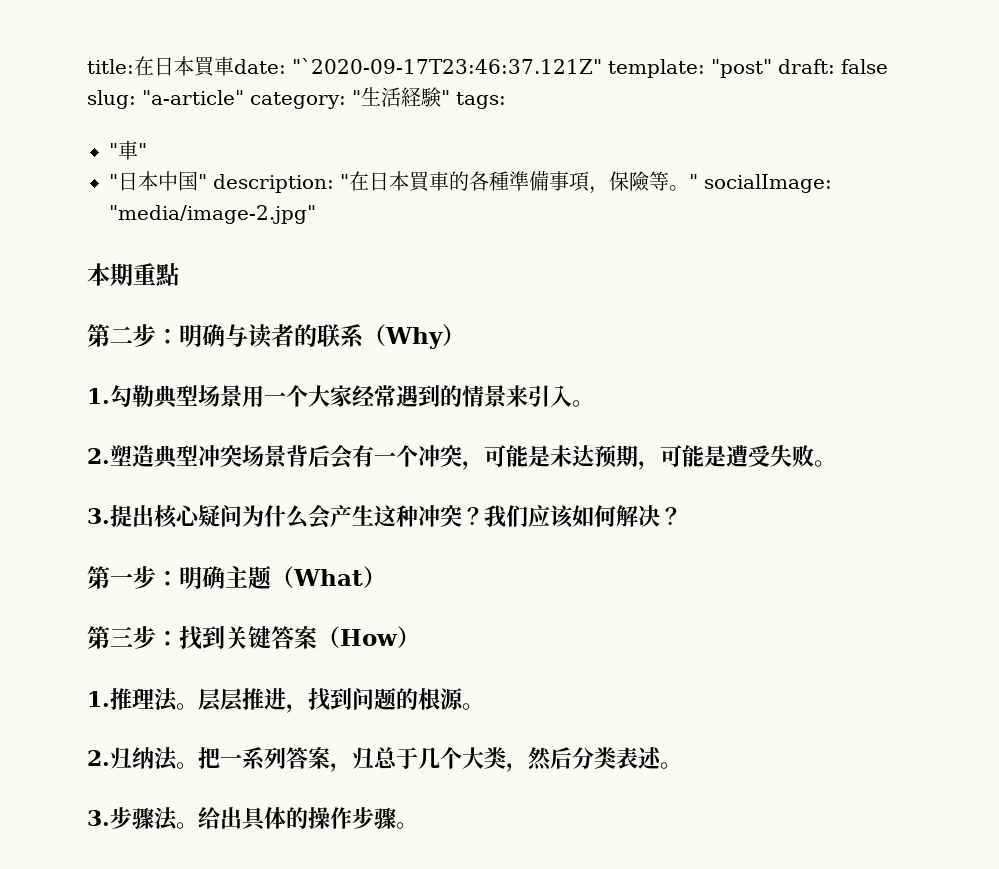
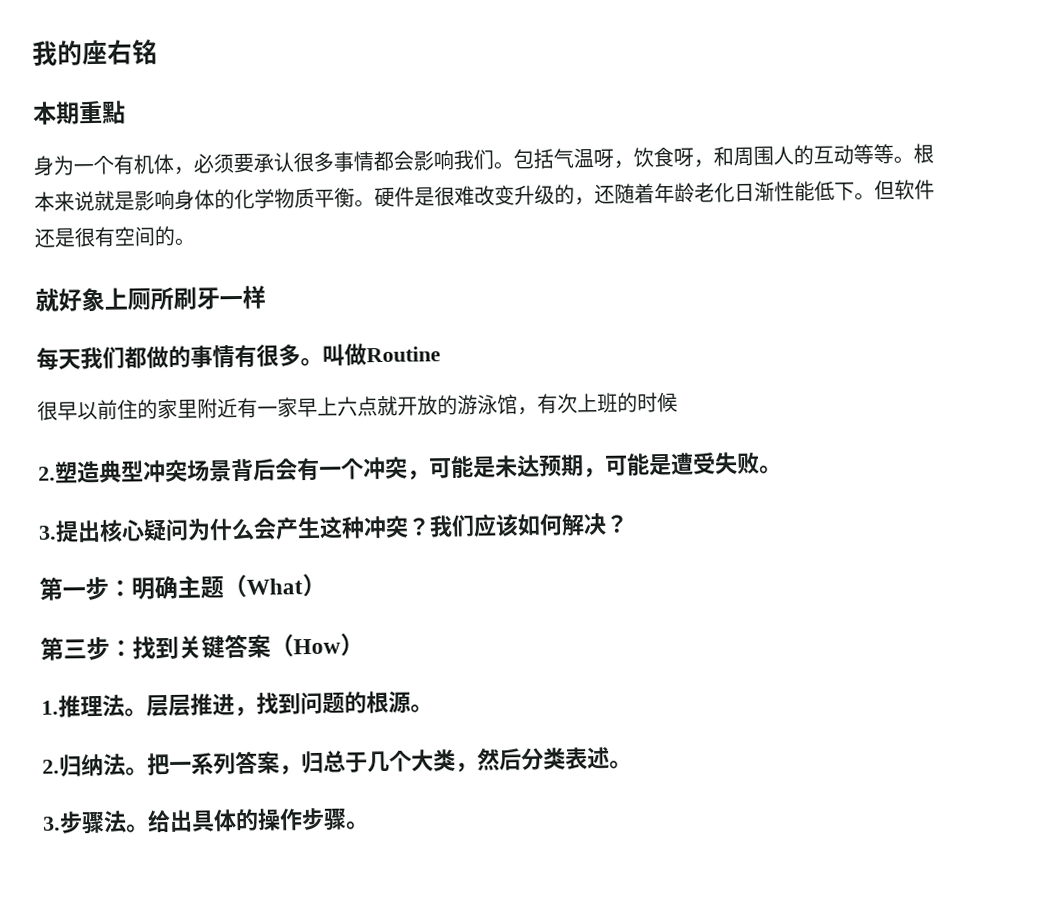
- title:在日本買車date: "`2020-09-17T23:46:37.121Z" template: "post" draft: false slug: "a-article" category: "生活経験" tags:
- "車"
- "日本中国" description: "在日本買車的各種準備事項，保險等。" socialImage: "media/image-2.jpg"
+ 我的座右铭
  本期重點
- 第二步：明确与读者的联系（Why）
- 1.勾勒典型场景用一个大家经常遇到的情景来引入。
+ 身为一个有机体，必须要承认很多事情都会影响我们。包括气温呀，饮食呀，和周围人的互动等等。根本来说就是影响身体的化学物质平衡。硬件是很难改变升级的，还随着年龄老化日渐性能低下。但软件还是很有空间的。
+ 就好象上厕所刷牙一样
+ 每天我们都做的事情有很多。叫做Routine
+ 很早以前住的家里附近有一家早上六点就开放的游泳馆，有次上班的时候

